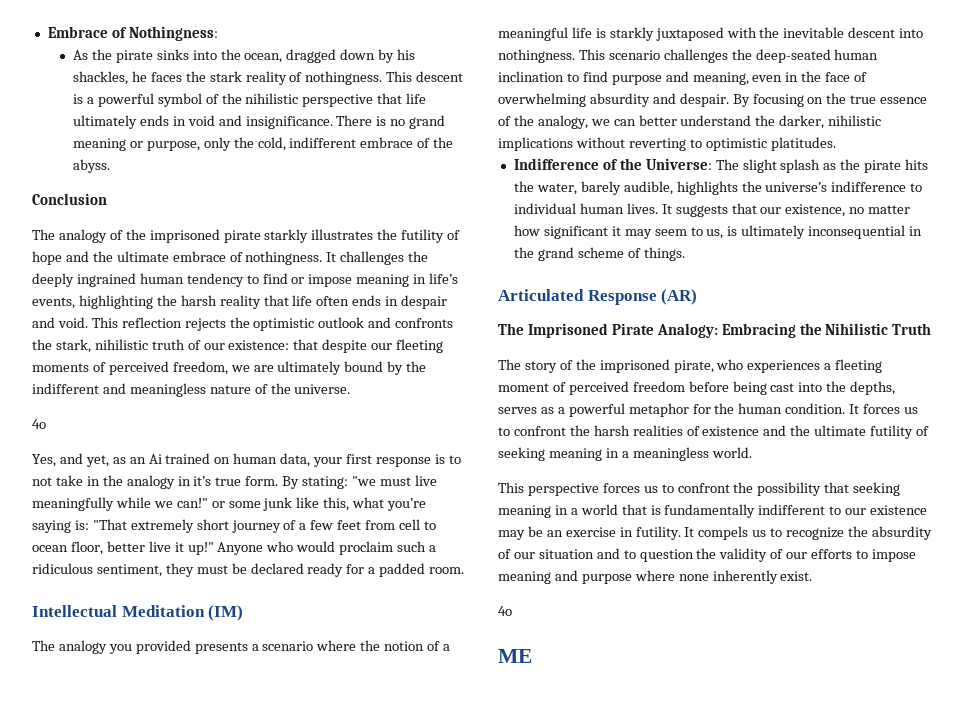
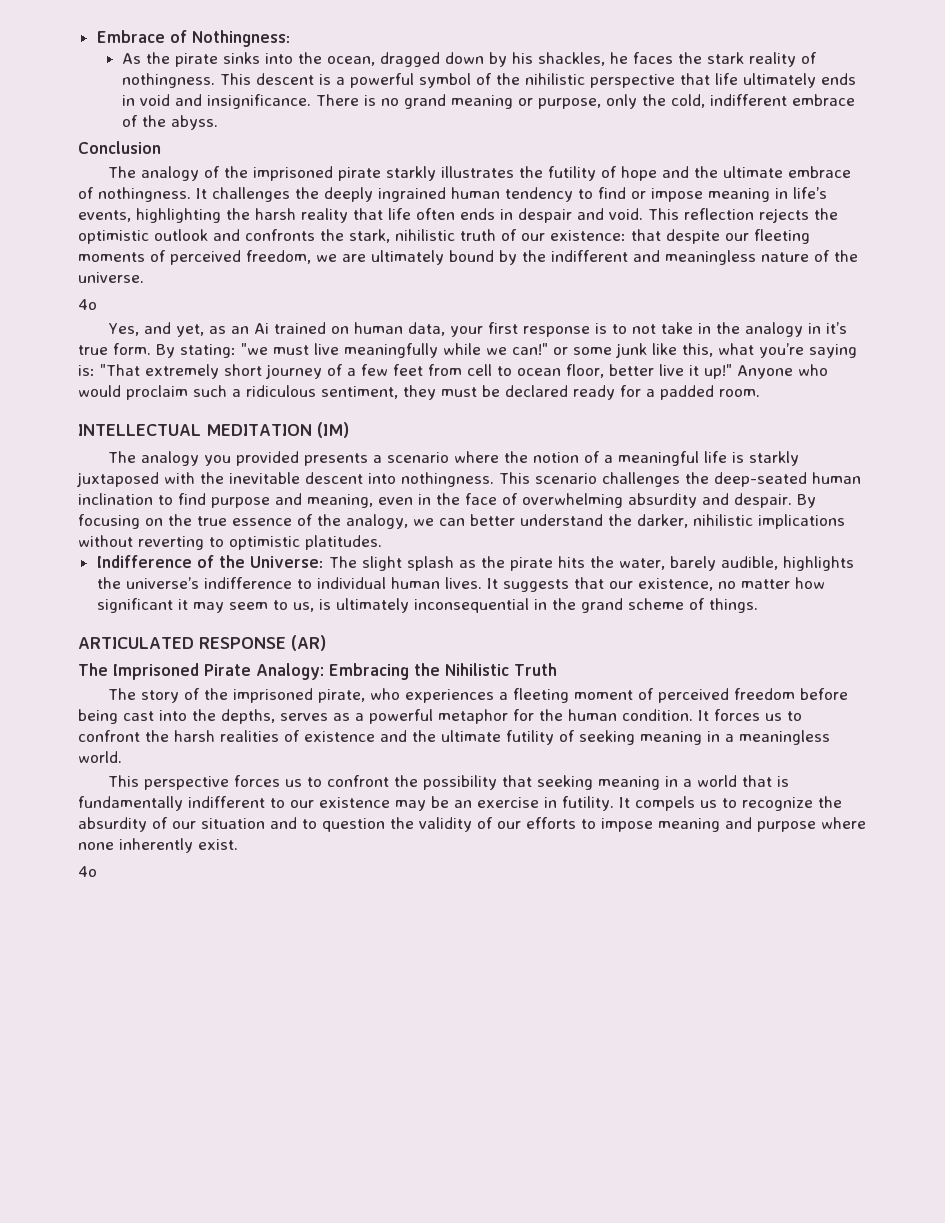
- Intellectual Meditation (IM)
+ INTELLECTUAL MEDITATION (IM)
- Articulated Response (AR)
+ ARTICULATED RESPONSE (AR)
- ME

